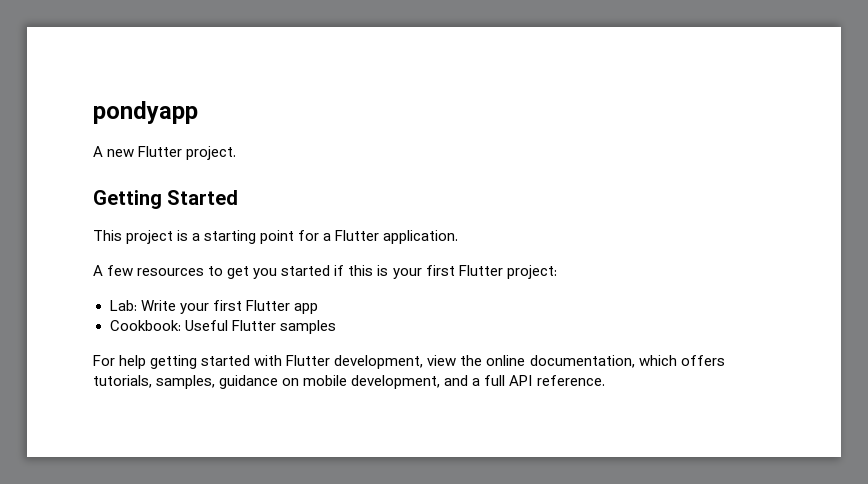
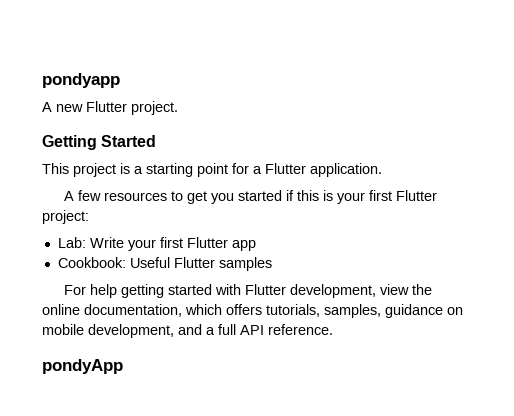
+ pondyApp

